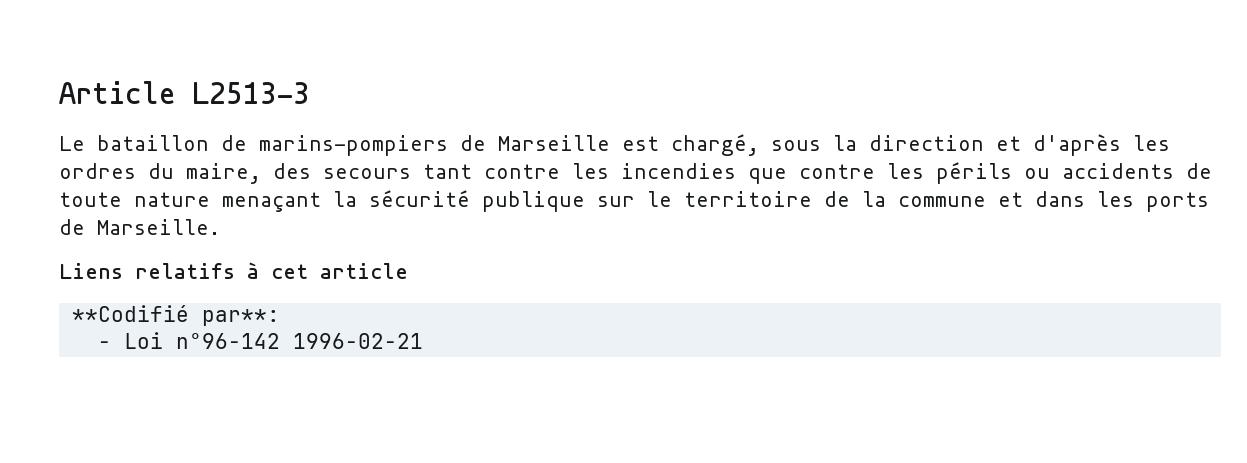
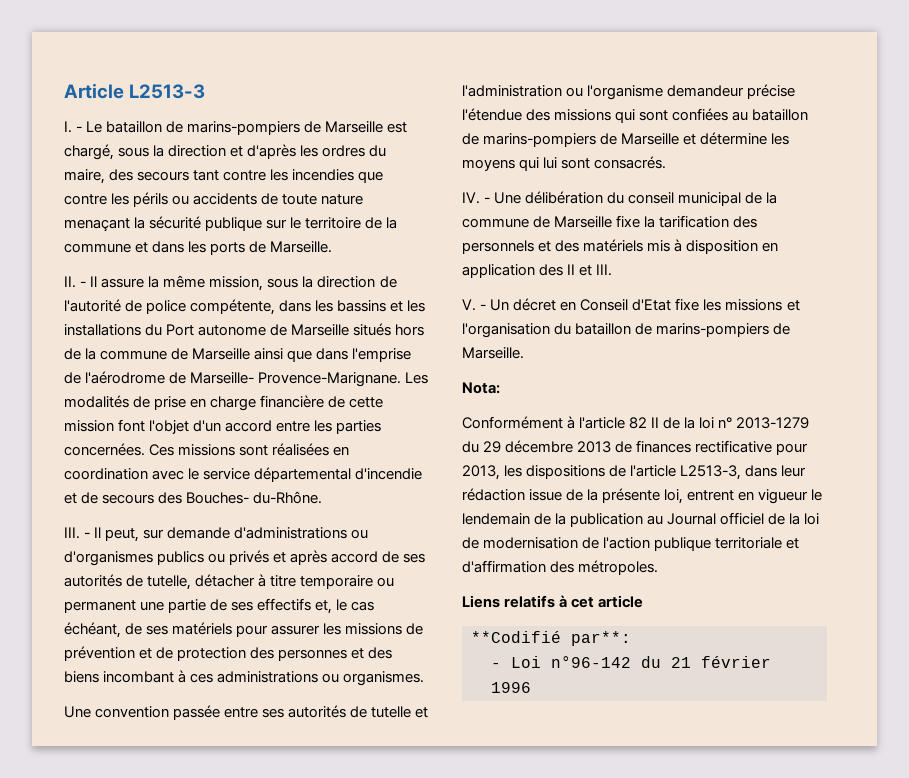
- Le bataillon de marins-pompiers de Marseille est chargé, sous la direction et d'après les ordres du maire, des secours tant contre les incendies que contre les périls ou accidents de toute nature menaçant la sécurité publique sur le territoire de la commune et dans les ports de Marseille.
+ I. - Le bataillon de marins-pompiers de Marseille est chargé, sous la direction et d'après les ordres du maire, des secours tant contre les incendies que contre les périls ou accidents de toute nature menaçant la sécurité publique sur le territoire de la commune et dans les ports de Marseille.
+ II. - Il assure la même mission, sous la direction de l'autorité de police compétente, dans les bassins et les installations du Port autonome de Marseille situés hors de la commune de Marseille ainsi que dans l'emprise de l'aérodrome de Marseille- Provence-Marignane. Les modalités de prise en charge financière de cette mission font l'objet d'un accord entre les parties concernées. Ces missions sont réalisées en coordination avec le service départemental d'incendie et de secours des Bouches- du-Rhône.
+ III. - Il peut, sur demande d'administrations ou d'organismes publics ou privés et après accord de ses autorités de tutelle, détacher à titre temporaire ou permanent une partie de ses effectifs et, le cas échéant, de ses matériels pour assurer les missions de prévention et de protection des personnes et des biens incombant à ces administrations ou organismes.
+ Une convention passée entre ses autorités de tutelle et l'administration ou l'organisme demandeur précise l'étendue des missions qui sont confiées au bataillon de marins-pompiers de Marseille et détermine les moyens qui lui sont consacrés.
+ IV. - Une délibération du conseil municipal de la commune de Marseille fixe la tarification des personnels et des matériels mis à disposition en application des II et III.
+ V. - Un décret en Conseil d'Etat fixe les missions et l'organisation du bataillon de marins-pompiers de Marseille.
+ Nota:
+ Conformément à l'article 82 II de la loi n° 2013-1279 du 29 décembre 2013 de finances rectificative pour 2013, les dispositions de l'article L2513-3, dans leur rédaction issue de la présente loi, entrent en vigueur le lendemain de la publication au Journal officiel de la loi de modernisation de l'action publique territoriale et d'affirmation des métropoles.
- - Loi n°96-142 1996-02-21
+ - Loi n°96-142 du 21 février 1996

